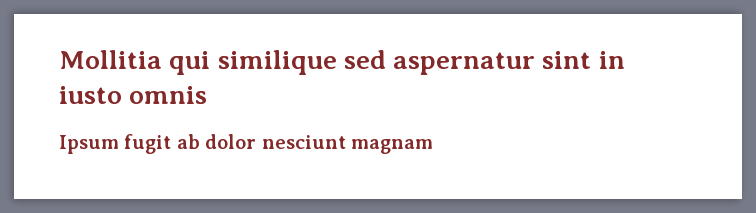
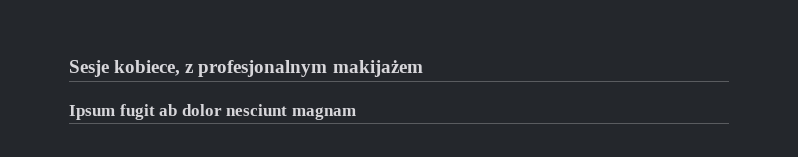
- Mollitia qui similique sed aspernatur sint in iusto omnis
+ Sesje kobiece, z profesjonalnym makijażem

